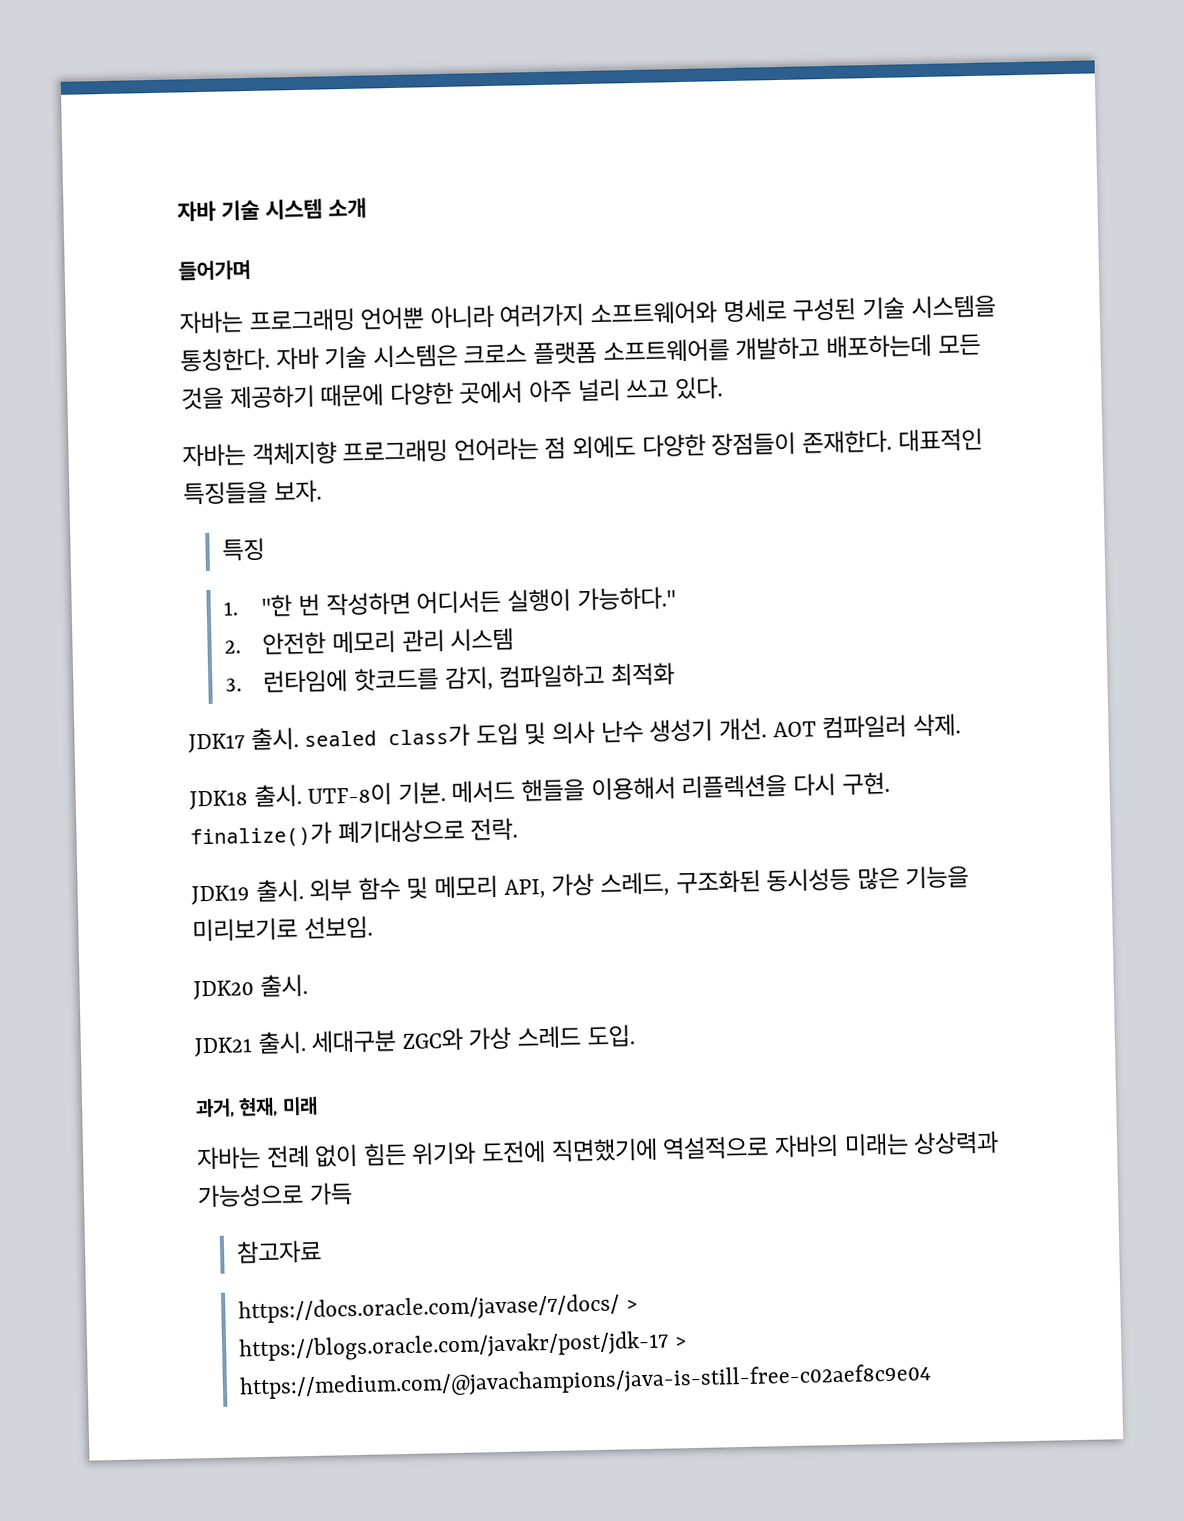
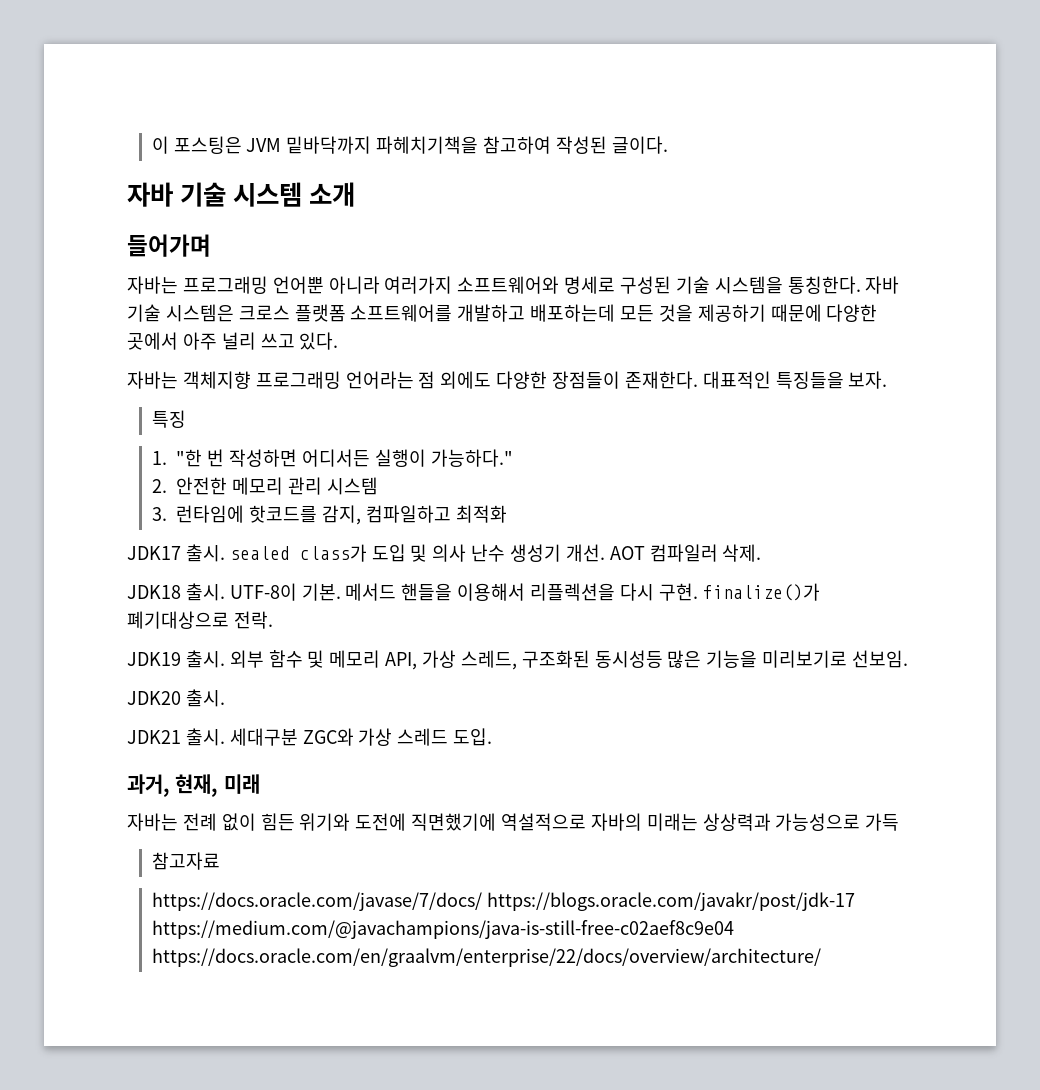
+ 이 포스팅은 JVM 밑바닥까지 파헤치기책을 참고하여 작성된 글이다.
- https://docs.oracle.com/javase/7/docs/ > https://blogs.oracle.com/javakr/post/jdk-17 > https://medium.com/@javachampions/java-is-still-free-c02aef8c9e04
+ https://docs.oracle.com/javase/7/docs/ https://blogs.oracle.com/javakr/post/jdk-17 https://medium.com/@javachampions/java-is-still-free-c02aef8c9e04 https://docs.oracle.com/en/graalvm/enterprise/22/docs/overview/architecture/

